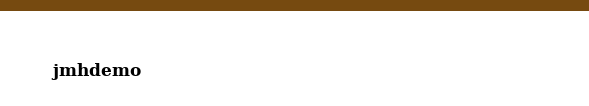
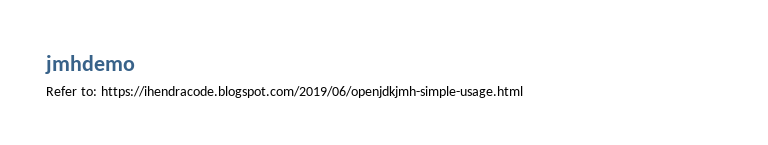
+ Refer to: https://ihendracode.blogspot.com/2019/06/openjdkjmh-simple-usage.html

